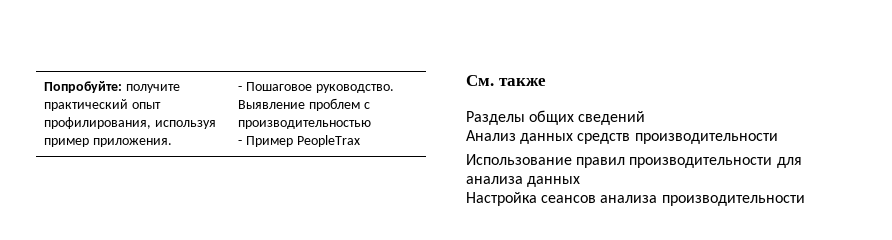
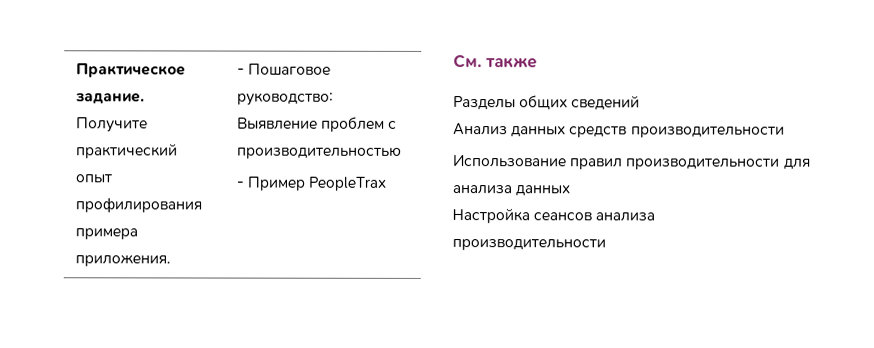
- Попробуйте: получите практический опыт профилирования, используя пример приложения. | - Пошаговое руководство. Выявление проблем с производительностью
+ Практическое задание. Получите практический опыт профилирования примера приложения. | - Пошаговое руководство: Выявление проблем с производительностью

